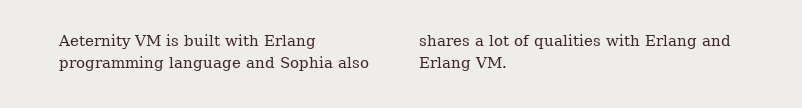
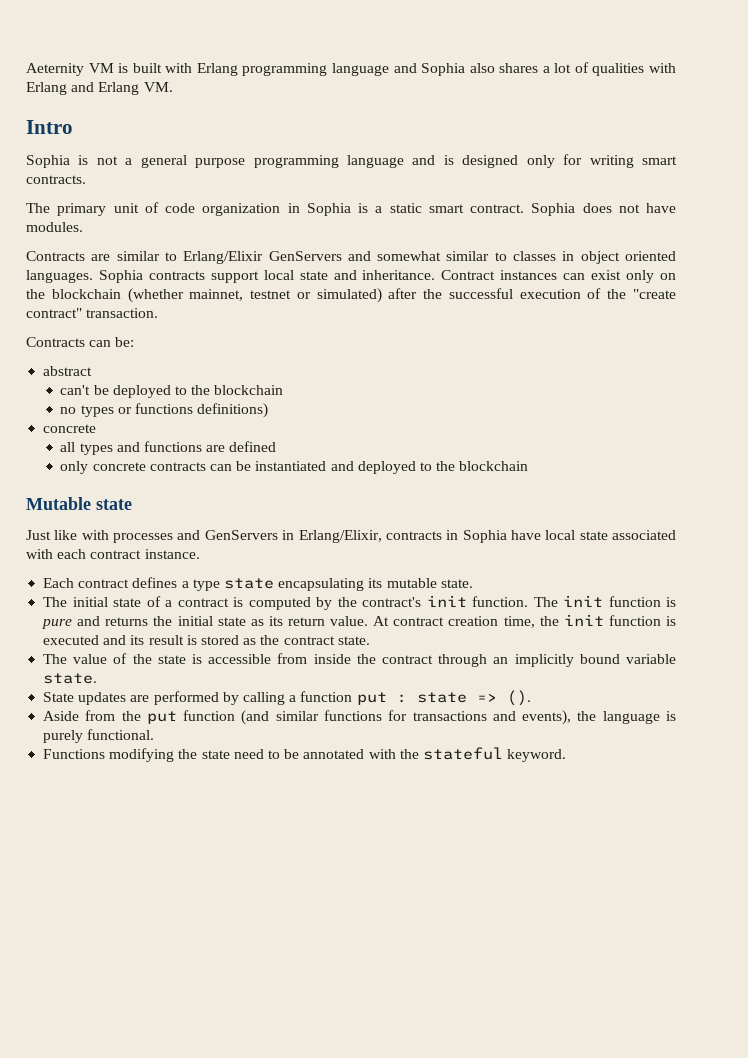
+ Intro
+ Sophia is not a general purpose programming language and is designed only for writing smart contracts.
+ The primary unit of code organization in Sophia is a static smart contract. Sophia does not have modules.
+ Contracts are similar to Erlang/Elixir GenServers and somewhat similar to classes in object oriented languages. Sophia contracts support local state and inheritance. Contract instances can exist only on the blockchain (whether mainnet, testnet or simulated) after the successful execution of the "create contract" transaction.
+ Contracts can be:
+ abstract
+ can't be deployed to the blockchain
+ no types or functions definitions)
+ concrete
+ all types and functions are defined
+ only concrete contracts can be instantiated and deployed to the blockchain
+ Mutable state
+ Just like with processes and GenServers in Erlang/Elixir, contracts in Sophia have local state associated with each contract instance.
+ Each contract defines a type state encapsulating its mutable state.
+ The initial state of a contract is computed by the contract's init function. The init function is pure and returns the initial state as its return value. At contract creation time, the init function is executed and its result is stored as the contract state.
+ The value of the state is accessible from inside the contract through an implicitly bound variable state.
+ State updates are performed by calling a function put : state => ().
+ Aside from the put function (and similar functions for transactions and events), the language is purely functional.
+ Functions modifying the state need to be annotated with the stateful keyword.

